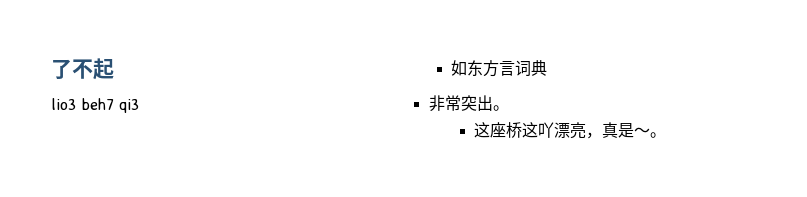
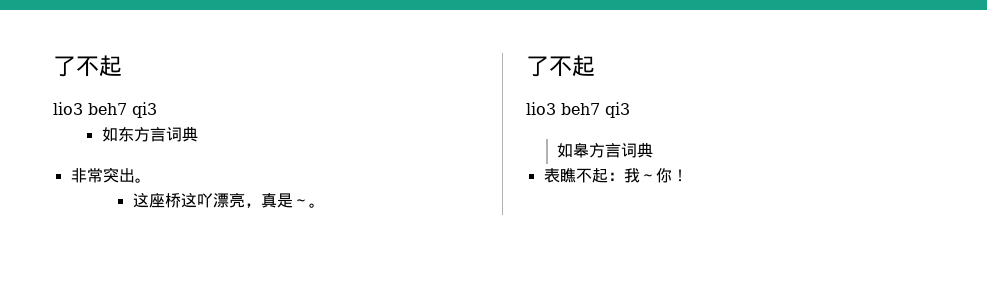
  这座桥这吖漂亮，真是～。
+ 了不起
+ lio3 beh7 qi3
+ 如皋方言词典
+ 表瞧不起：我～你！

